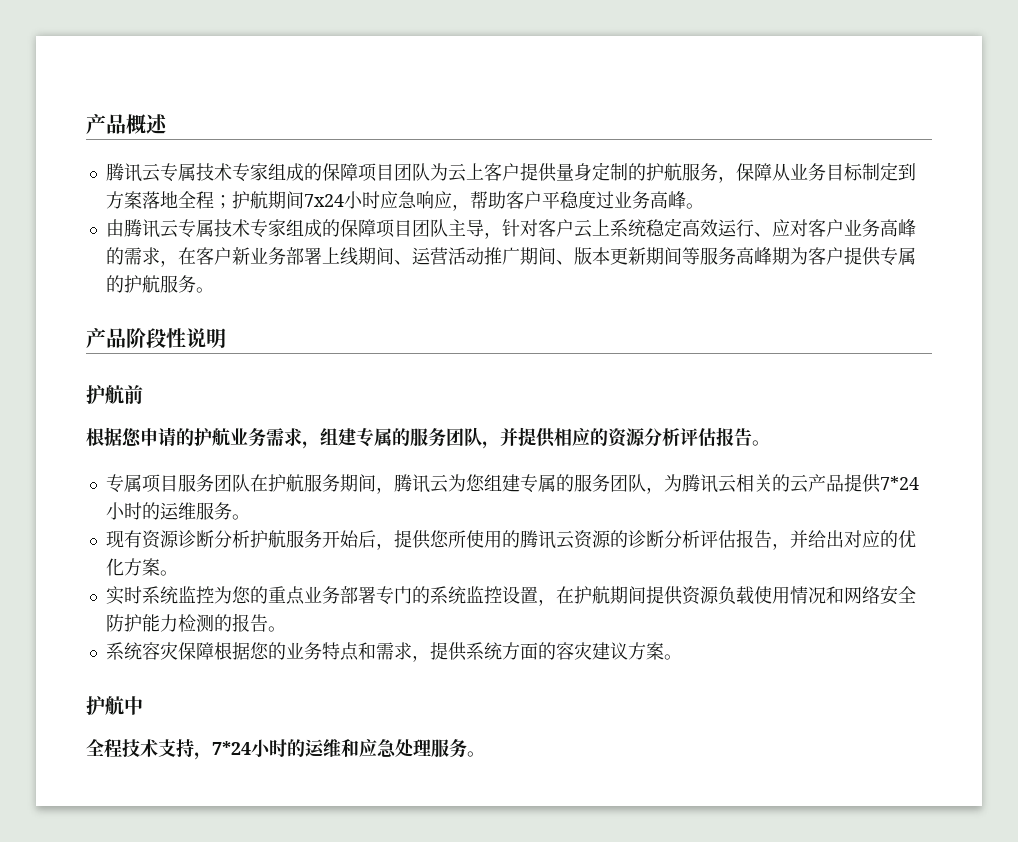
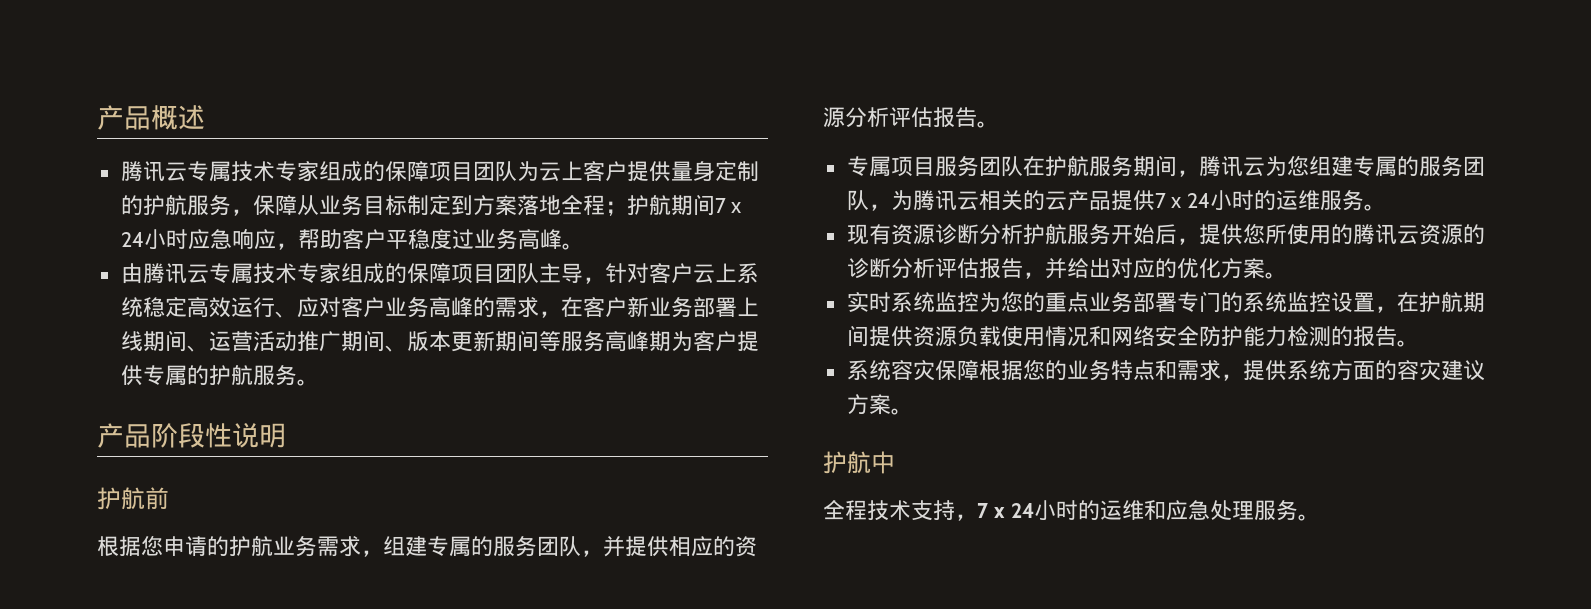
- 腾讯云专属技术专家组成的保障项目团队为云上客户提供量身定制的护航服务，保障从业务目标制定到方案落地全程；护航期间7x24小时应急响应，帮助客户平稳度过业务高峰。
+ 腾讯云专属技术专家组成的保障项目团队为云上客户提供量身定制的护航服务，保障从业务目标制定到方案落地全程；护航期间7 x 24小时应急响应，帮助客户平稳度过业务高峰。
- 专属项目服务团队在护航服务期间，腾讯云为您组建专属的服务团队，为腾讯云相关的云产品提供7*24小时的运维服务。
+ 专属项目服务团队在护航服务期间，腾讯云为您组建专属的服务团队，为腾讯云相关的云产品提供7 x 24小时的运维服务。
- 全程技术支持，7*24小时的运维和应急处理服务。
+ 全程技术支持，7 x 24小时的运维和应急处理服务。

